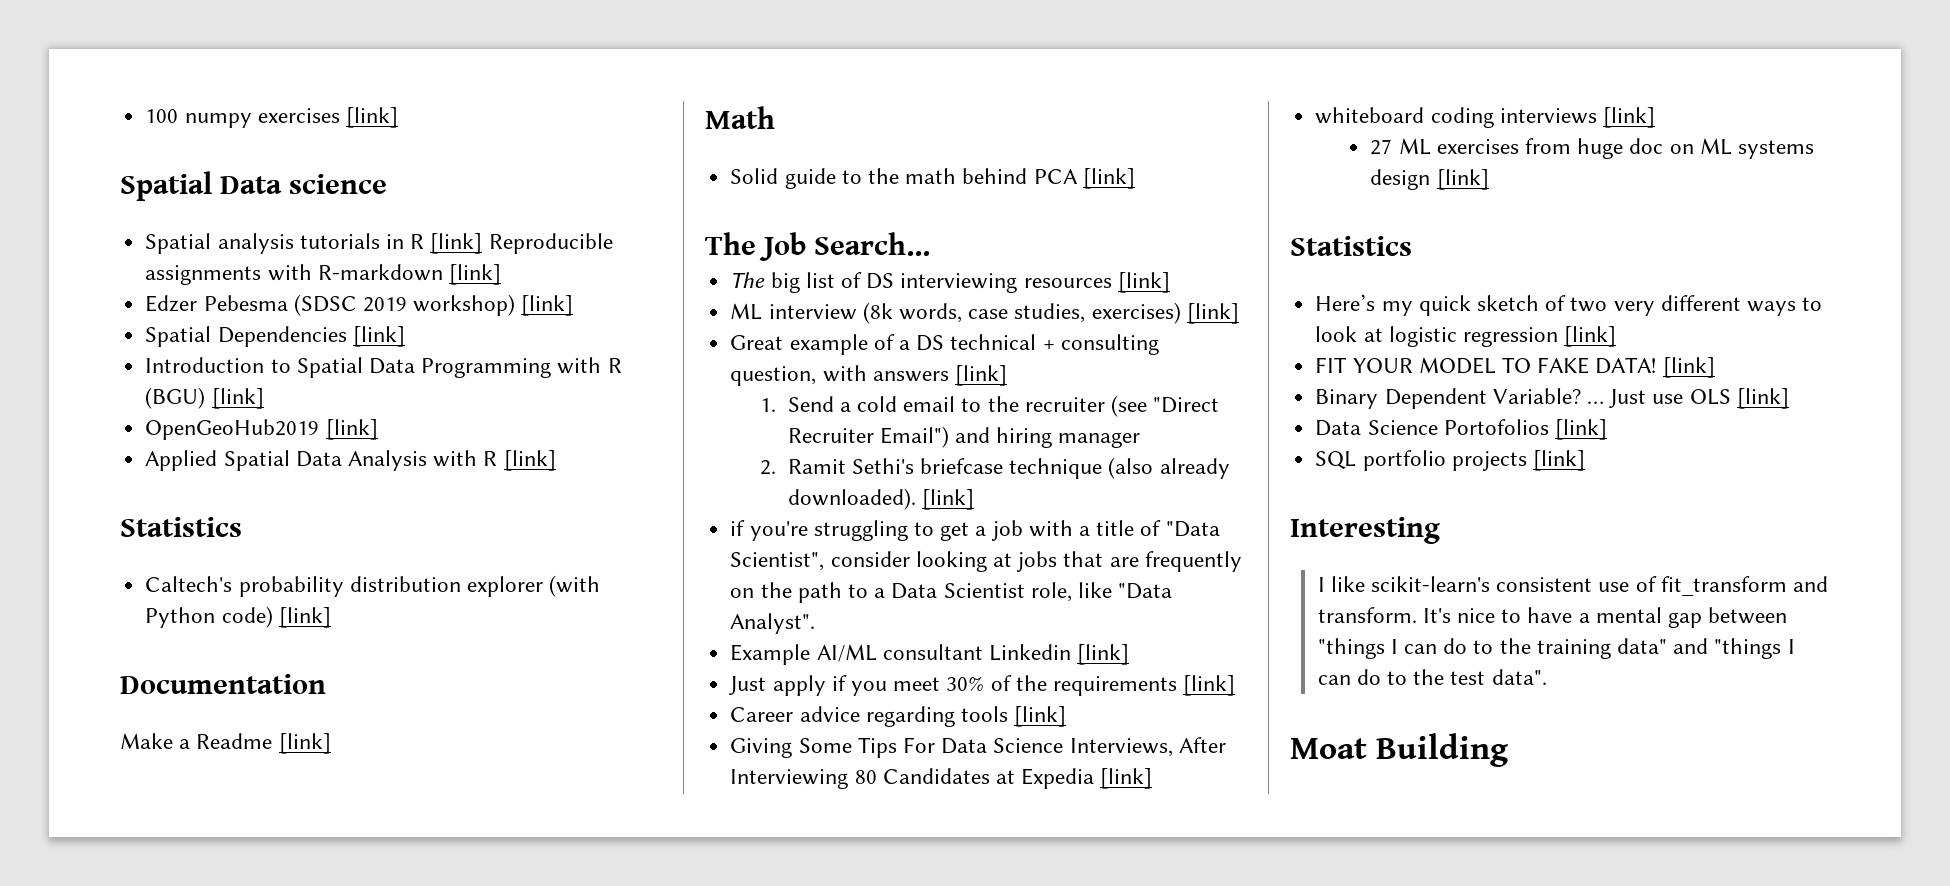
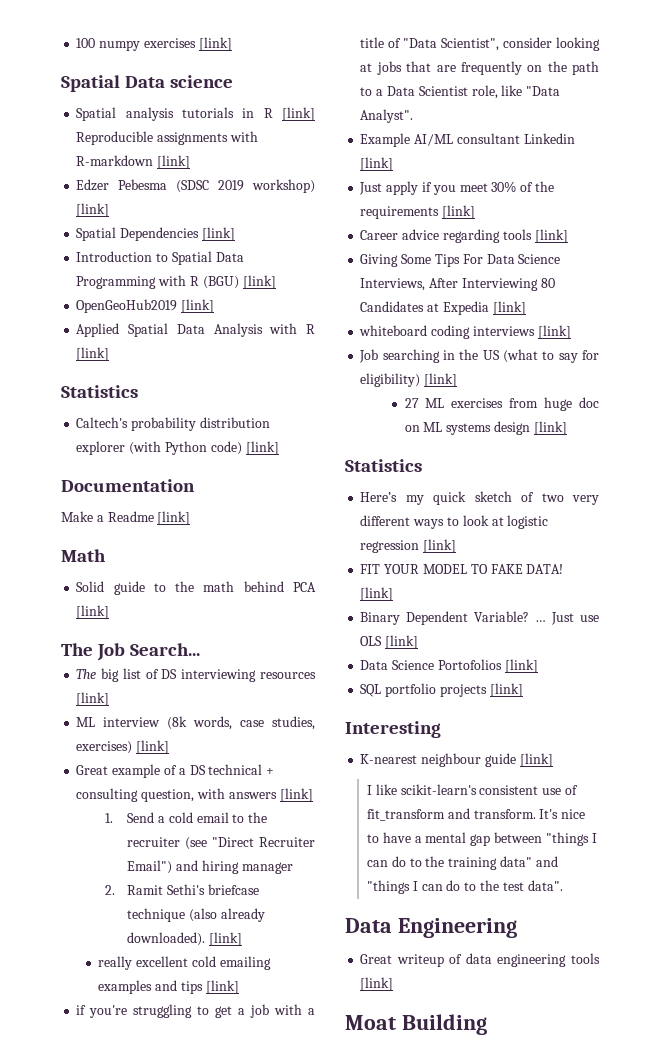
+ really excellent cold emailing examples and tips [link]
+ Job searching in the US (what to say for eligibility) [link]
+ K-nearest neighbour guide [link]
+ Data Engineering
+ Great writeup of data engineering tools [link]

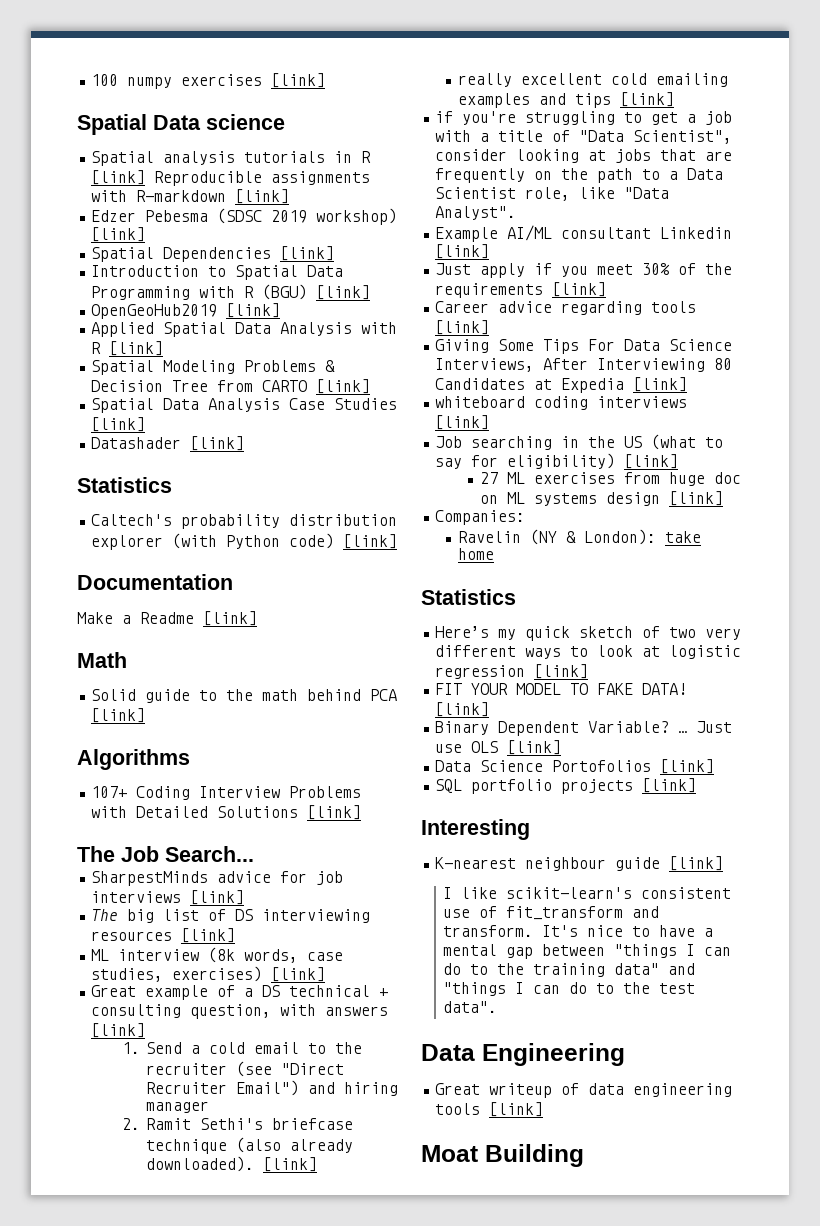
+ Spatial Modeling Problems & Decision Tree from CARTO [link]
+ Spatial Data Analysis Case Studies [link]
+ Datashader [link]
+ Algorithms
+ 107+ Coding Interview Problems with Detailed Solutions [link]
  The Job Search...
+ SharpestMinds advice for job interviews [link]
+ Companies:
+ Ravelin (NY & London): take home

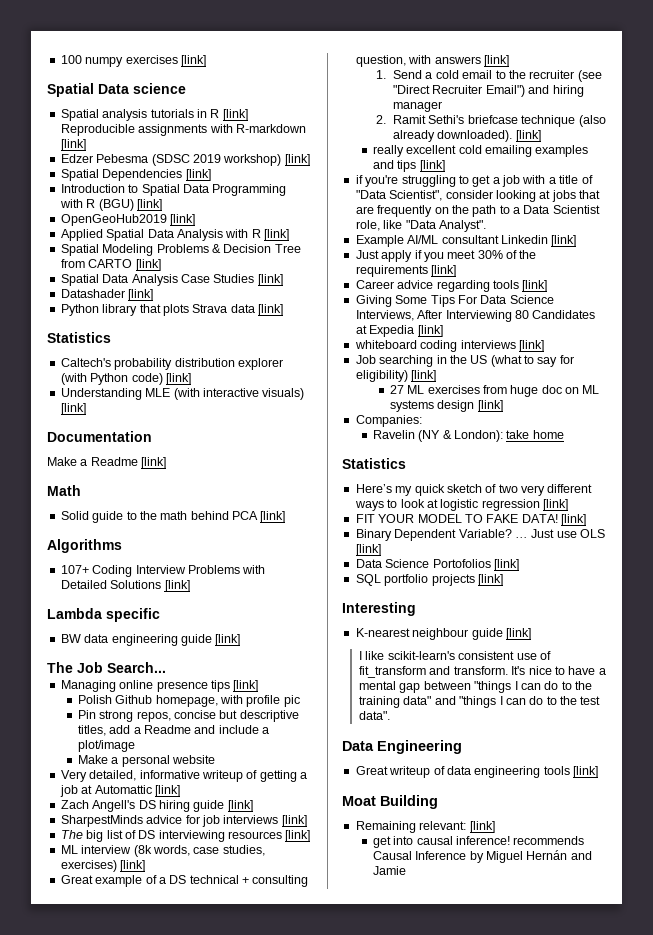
+ Python library that plots Strava data [link]
+ Understanding MLE (with interactive visuals) [link]
+ Lambda specific
+ BW data engineering guide [link]
  The Job Search...
+ Managing online presence tips [link]
+ Polish Github homepage, with profile pic
+ Pin strong repos, concise but descriptive titles, add a Readme and include a plot/image
+ Make a personal website
+ Very detailed, informative writeup of getting a job at Automattic [link]
+ Zach Angell's DS hiring guide [link]
+ Remaining relevant: [link]
+ get into causal inference! recommends Causal Inference by Miguel Hernán and Jamie

